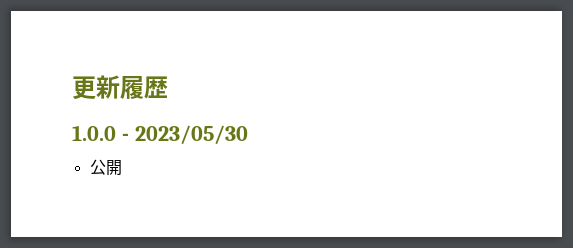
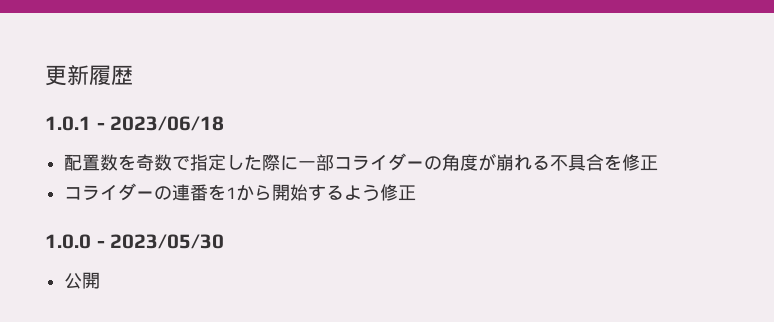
+ 1.0.1 - 2023/06/18
+ 配置数を奇数で指定した際に一部コライダーの角度が崩れる不具合を修正
+ コライダーの連番を1から開始するよう修正

